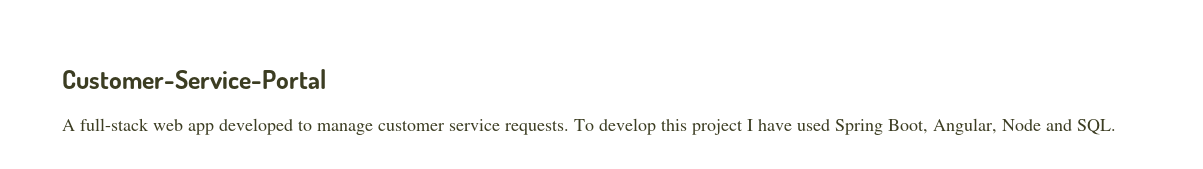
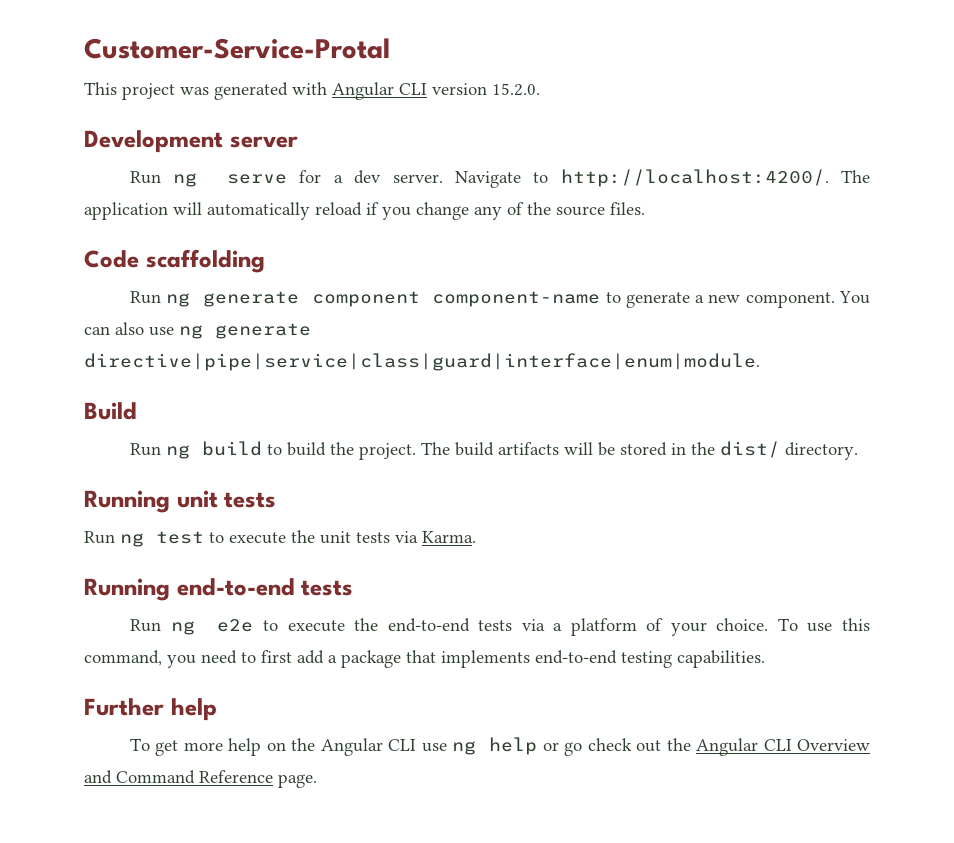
- Customer-Service-Portal
- A full-stack web app developed to manage customer service requests. To develop this project I have used Spring Boot, Angular, Node and SQL.
+ Customer-Service-Protal
+ This project was generated with Angular CLI version 15.2.0.
+ Development server
+ Run ng serve for a dev server. Navigate to http://localhost:4200/. The application will automatically reload if you change any of the source files.
+ Code scaffolding
+ Run ng generate component component-name to generate a new component. You can also use ng generate directive|pipe|service|class|guard|interface|enum|module.
+ Build
+ Run ng build to build the project. The build artifacts will be stored in the dist/ directory.
+ Running unit tests
+ Run ng test to execute the unit tests via Karma.
+ Running end-to-end tests
+ Run ng e2e to execute the end-to-end tests via a platform of your choice. To use this command, you need to first add a package that implements end-to-end testing capabilities.
+ Further help
+ To get more help on the Angular CLI use ng help or go check out the Angular CLI Overview and Command Reference page.

